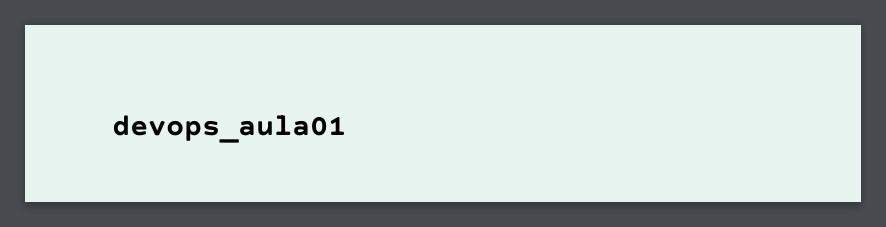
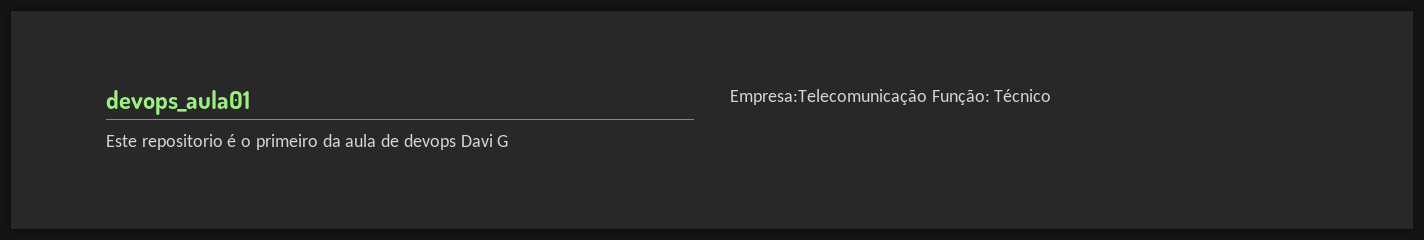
+ Este repositorio é o primeiro da aula de devops Davi G Empresa:Telecomunicação Função: Técnico

